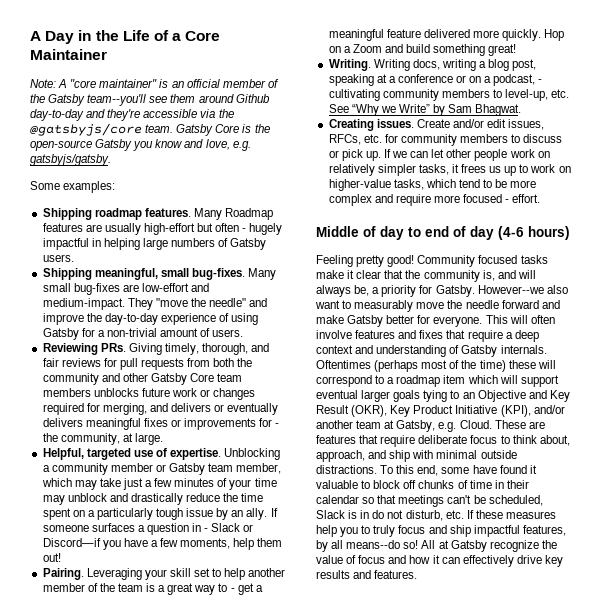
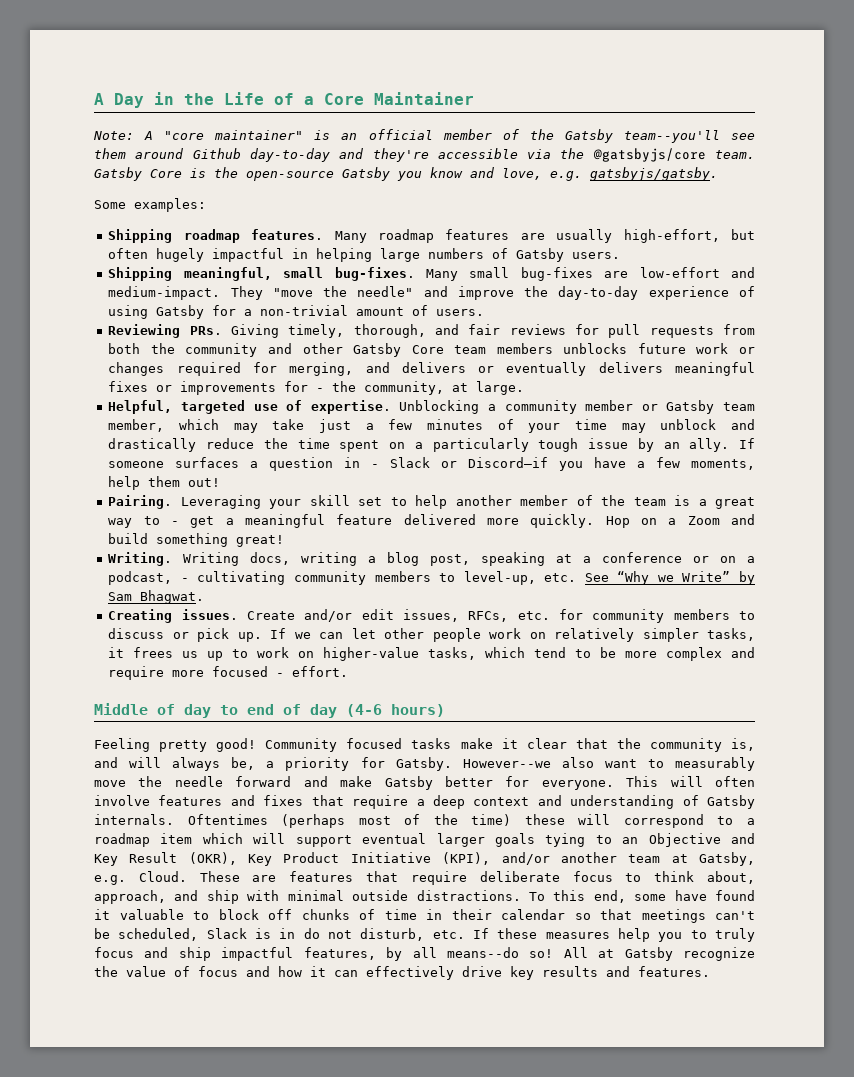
- Many Roadmap features are usually high-effort but often - hugely impactful in helping large numbers of Gatsby users.
+ Many roadmap features are usually high-effort, but often hugely impactful in helping large numbers of Gatsby users.

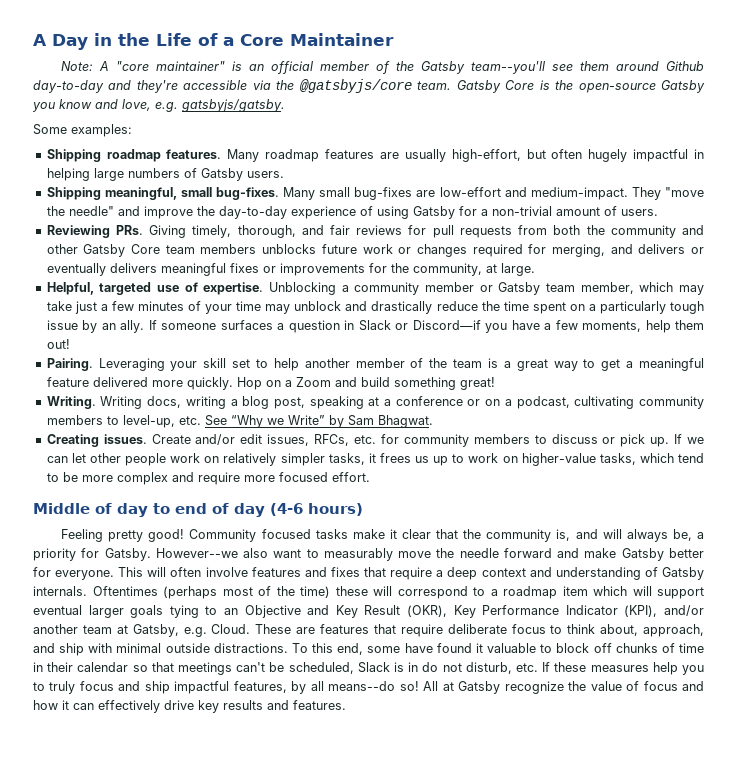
- Reviewing PRs. Giving timely, thorough, and fair reviews for pull requests from both the community and other Gatsby Core team members unblocks future work or changes required for merging, and delivers or eventually delivers meaningful fixes or improvements for - the community, at large.
+ Reviewing PRs. Giving timely, thorough, and fair reviews for pull requests from both the community and other Gatsby Core team members unblocks future work or changes required for merging, and delivers or eventually delivers meaningful fixes or improvements for the community, at large.
- If someone surfaces a question in - Slack or Discord—if you have a few moments, help them out!
+ If someone surfaces a question in Slack or Discord—if you have a few moments, help them out!
- Leveraging your skill set to help another member of the team is a great way to - get a meaningful feature delivered more quickly.
+ Leveraging your skill set to help another member of the team is a great way to get a meaningful feature delivered more quickly.
- Writing docs, writing a blog post, speaking at a conference or on a podcast, - cultivating community members to level-up, etc. See “Why we Write” by Sam Bhagwat.
+ Writing docs, writing a blog post, speaking at a conference or on a podcast, cultivating community members to level-up, etc. See “Why we Write” by Sam Bhagwat.
- If we can let other people work on relatively simpler tasks, it frees us up to work on higher-value tasks, which tend to be more complex and require more focused - effort.
+ If we can let other people work on relatively simpler tasks, it frees us up to work on higher-value tasks, which tend to be more complex and require more focused effort.
- Oftentimes (perhaps most of the time) these will correspond to a roadmap item which will support eventual larger goals tying to an Objective and Key Result (OKR), Key Product Initiative (KPI), and/or another team at Gatsby, e.g. Cloud.
+ Oftentimes (perhaps most of the time) these will correspond to a roadmap item which will support eventual larger goals tying to an Objective and Key Result (OKR), Key Performance Indicator (KPI), and/or another team at Gatsby, e.g. Cloud.

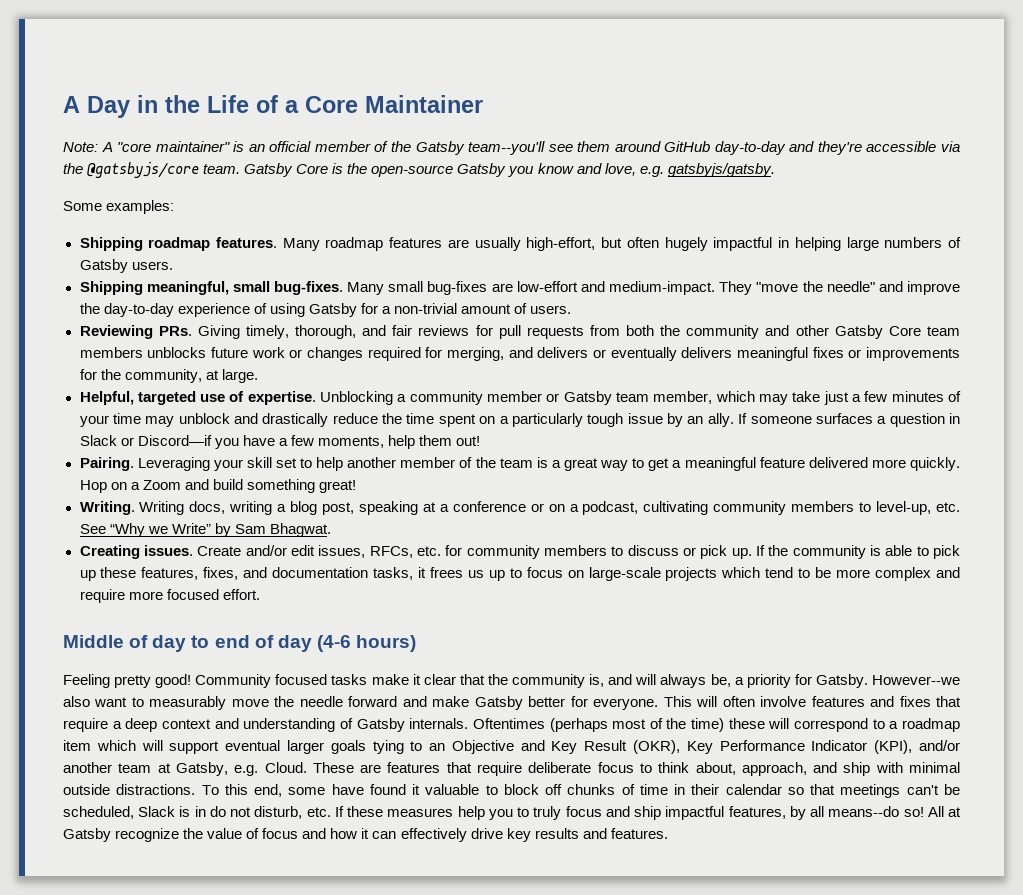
- Note: A "core maintainer" is an official member of the Gatsby team--you'll see them around Github day-to-day and they're accessible via the @gatsbyjs/core team.
+ Note: A "core maintainer" is an official member of the Gatsby team--you'll see them around GitHub day-to-day and they're accessible via the @gatsbyjs/core team.
- If we can let other people work on relatively simpler tasks, it frees us up to work on higher-value tasks, which tend to be more complex and require more focused effort.
+ If the community is able to pick up these features, fixes, and documentation tasks, it frees us up to focus on large-scale projects which tend to be more complex and require more focused effort.

